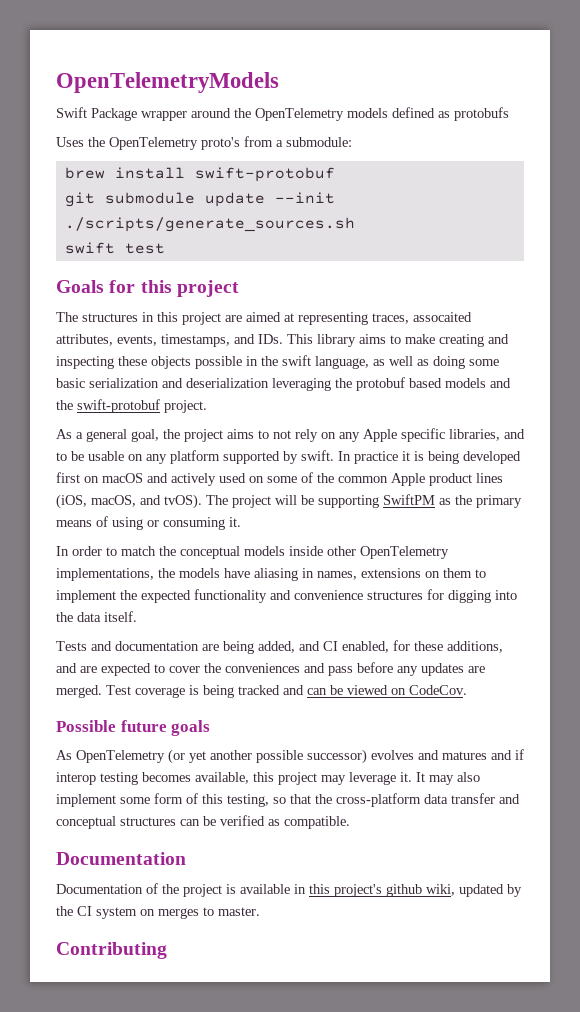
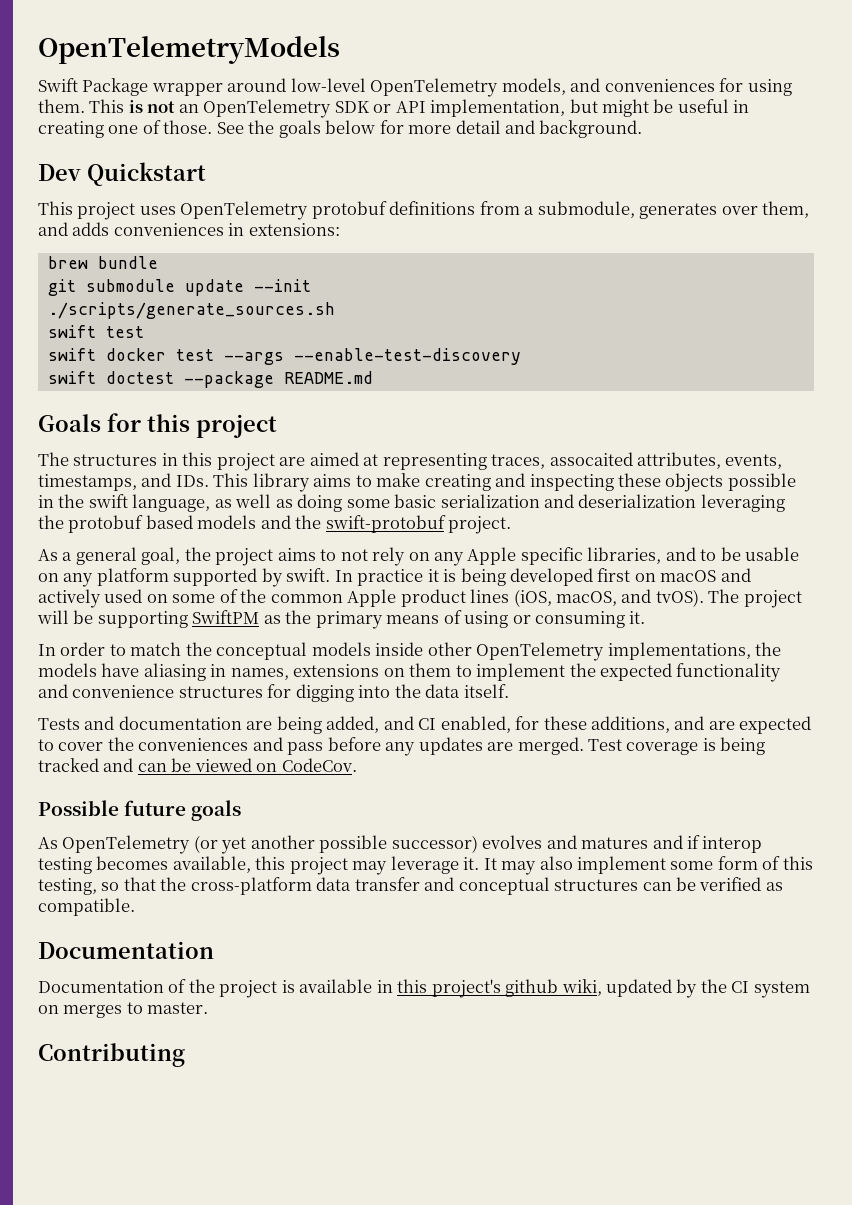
- Swift Package wrapper around the OpenTelemetry models defined as protobufs
- Uses the OpenTelemetry proto's from a submodule:
+ Swift Package wrapper around low-level OpenTelemetry models, and conveniences for using them. This is not an OpenTelemetry SDK or API implementation, but might be useful in creating one of those. See the goals below for more detail and background.
+ Dev Quickstart
+ This project uses OpenTelemetry protobuf definitions from a submodule, generates over them, and adds conveniences in extensions:
- brew install swift-protobuf
+ brew bundle
+ swift docker test --args --enable-test-discovery
+ swift doctest --package README.md

